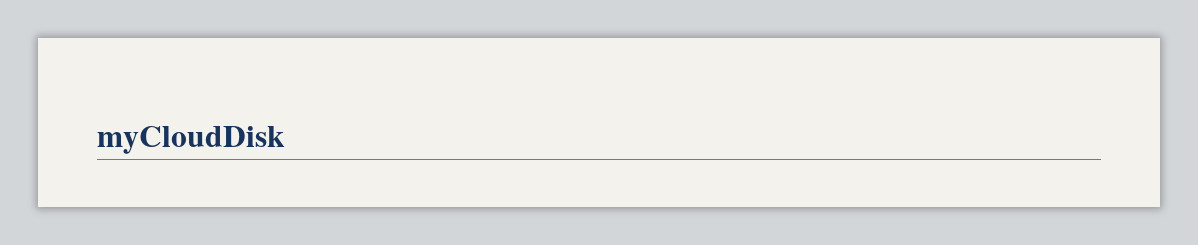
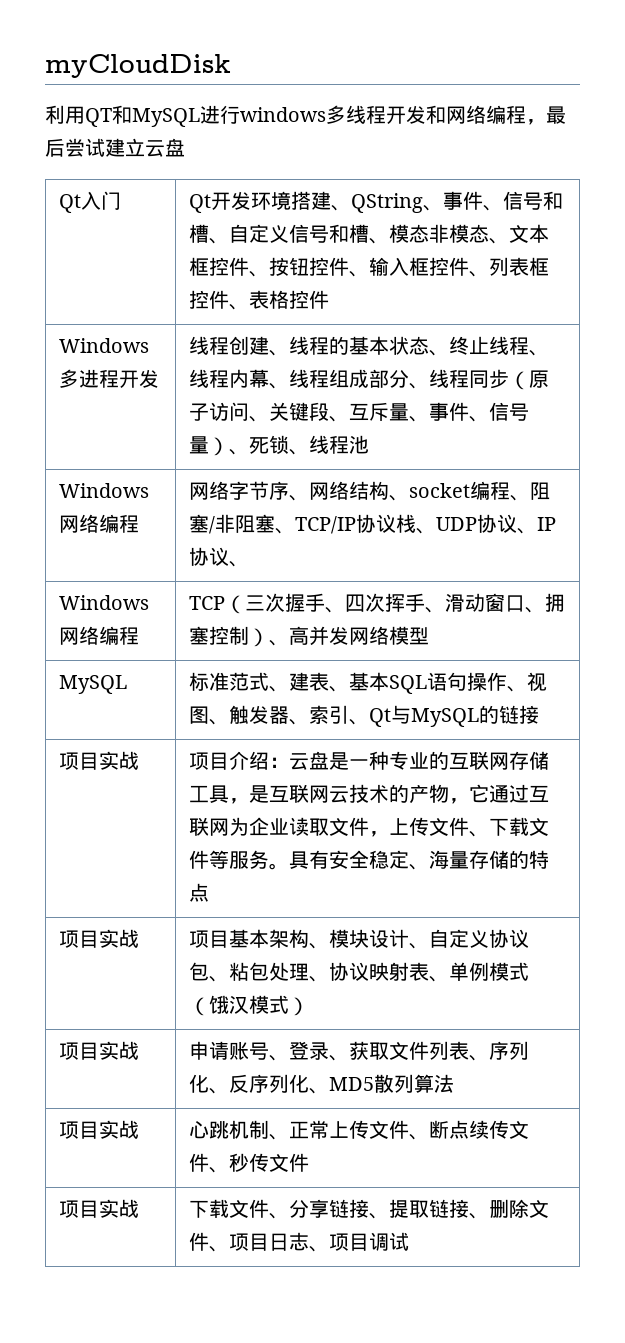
+ 利用QT和MySQL进行windows多线程开发和网络编程，最后尝试建立云盘
+ Qt入门 | Qt开发环境搭建、QString、事件、信号和槽、自定义信号和槽、模态非模态、文本框控件、按钮控件、输入框控件、列表框控件、表格控件
+ Windows多进程开发 | 线程创建、线程的基本状态、终止线程、线程内幕、线程组成部分、线程同步（原子访问、关键段、互斥量、事件、信号量）、死锁、线程池
+ Windows网络编程 | 网络字节序、网络结构、socket编程、阻塞/非阻塞、TCP/IP协议栈、UDP协议、IP协议、
+ Windows网络编程 | TCP（三次握手、四次挥手、滑动窗口、拥塞控制）、高并发网络模型
+ MySQL | 标准范式、建表、基本SQL语句操作、视图、触发器、索引、Qt与MySQL的链接
+ 项目实战 | 项目介绍：云盘是一种专业的互联网存储工具，是互联网云技术的产物，它通过互联网为企业读取文件，上传文件、下载文件等服务。具有安全稳定、海量存储的特点
+ 项目实战 | 项目基本架构、模块设计、自定义协议包、粘包处理、协议映射表、单例模式（饿汉模式）
+ 项目实战 | 申请账号、登录、获取文件列表、序列化、反序列化、MD5散列算法
+ 项目实战 | 心跳机制、正常上传文件、断点续传文件、秒传文件
+ 项目实战 | 下载文件、分享链接、提取链接、删除文件、项目日志、项目调试

